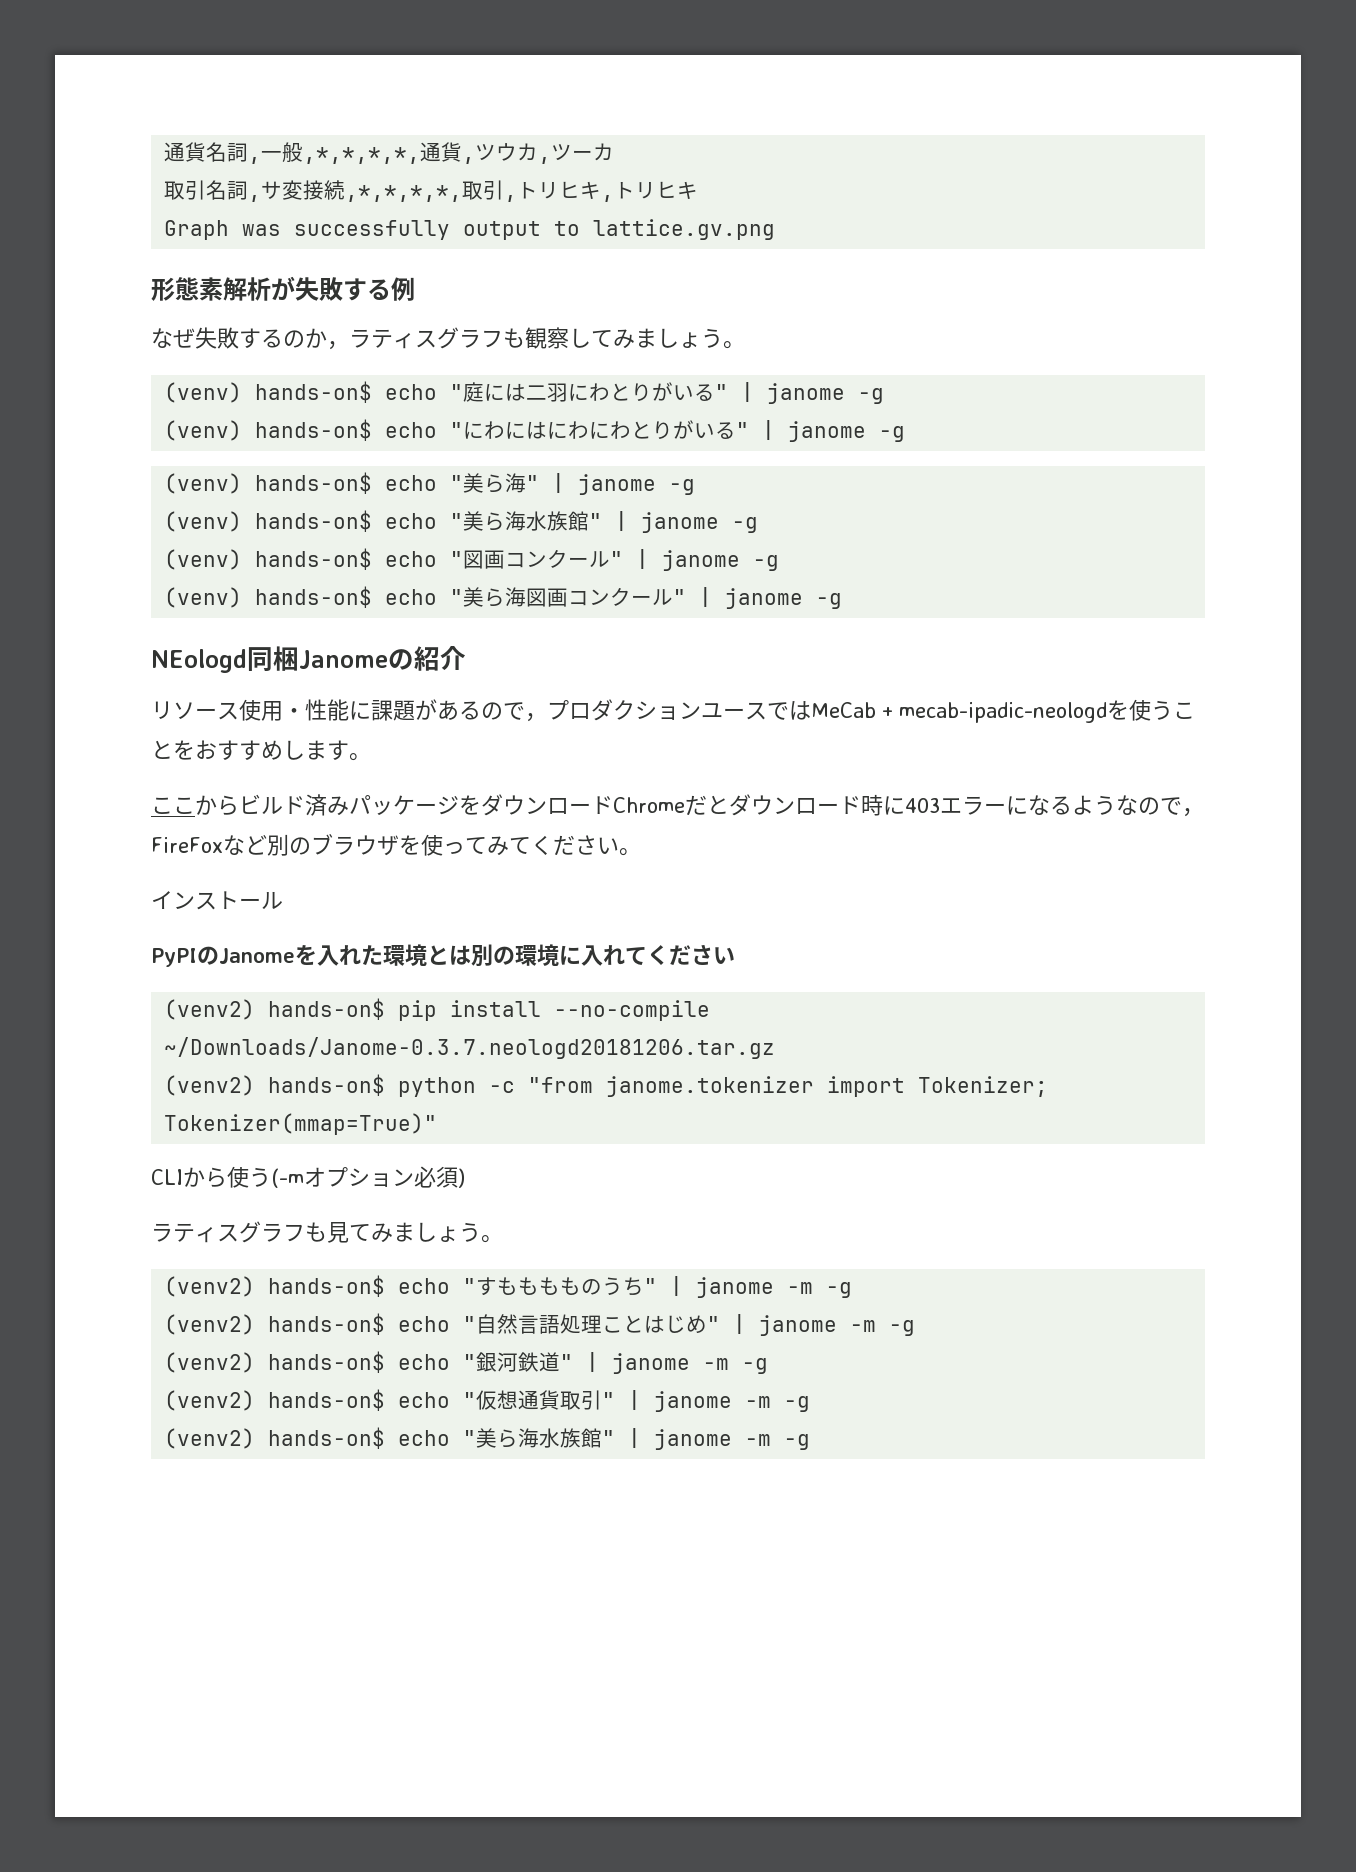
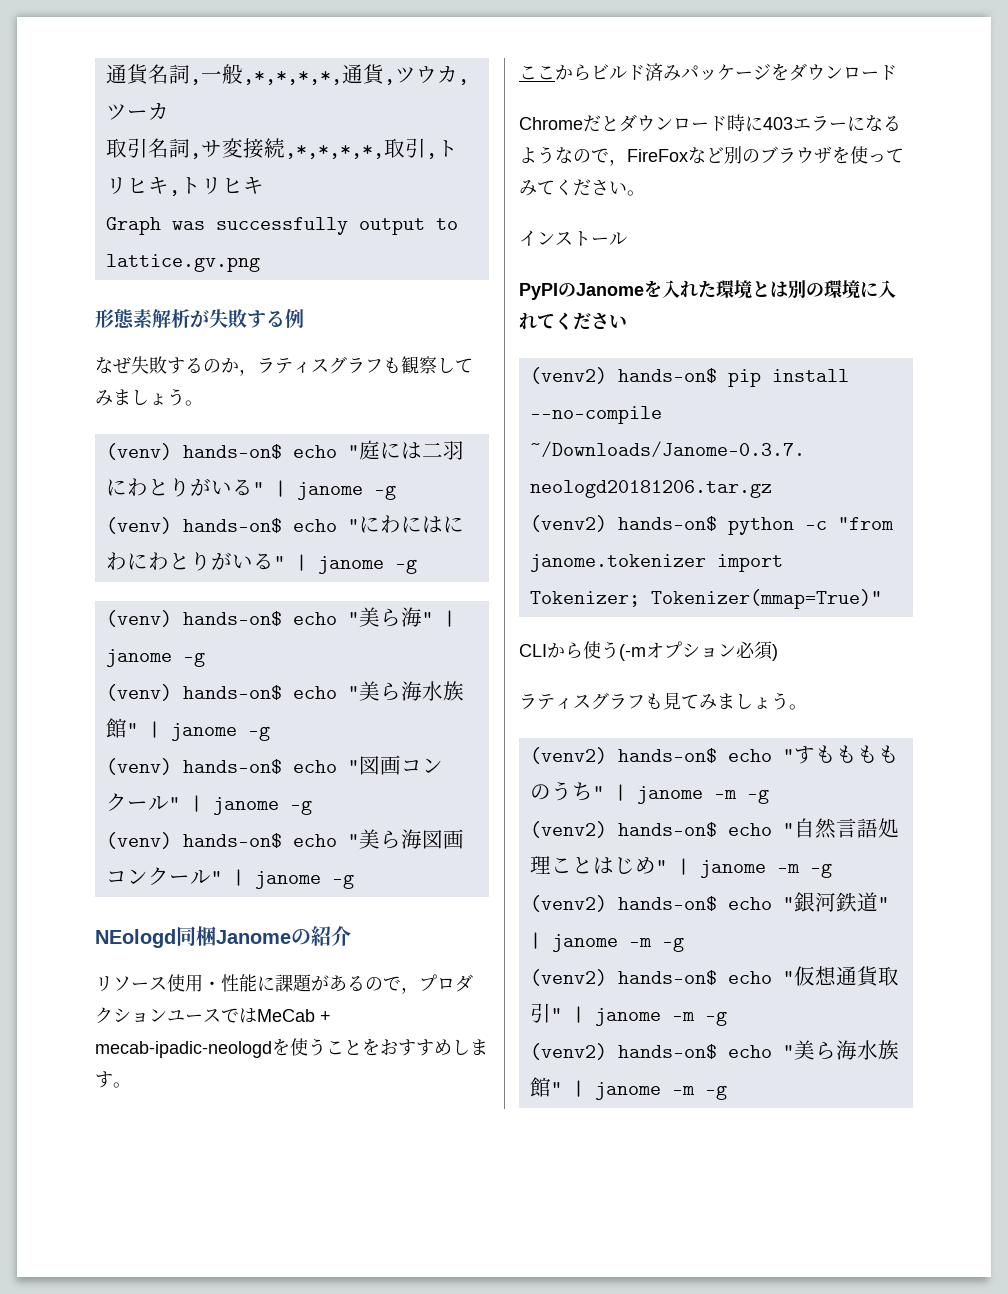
- ここからビルド済みパッケージをダウンロードChromeだとダウンロード時に403エラーになるようなので，FireFoxなど別のブラウザを使ってみてください。
+ ここからビルド済みパッケージをダウンロード
+ Chromeだとダウンロード時に403エラーになるようなので，FireFoxなど別のブラウザを使ってみてください。

